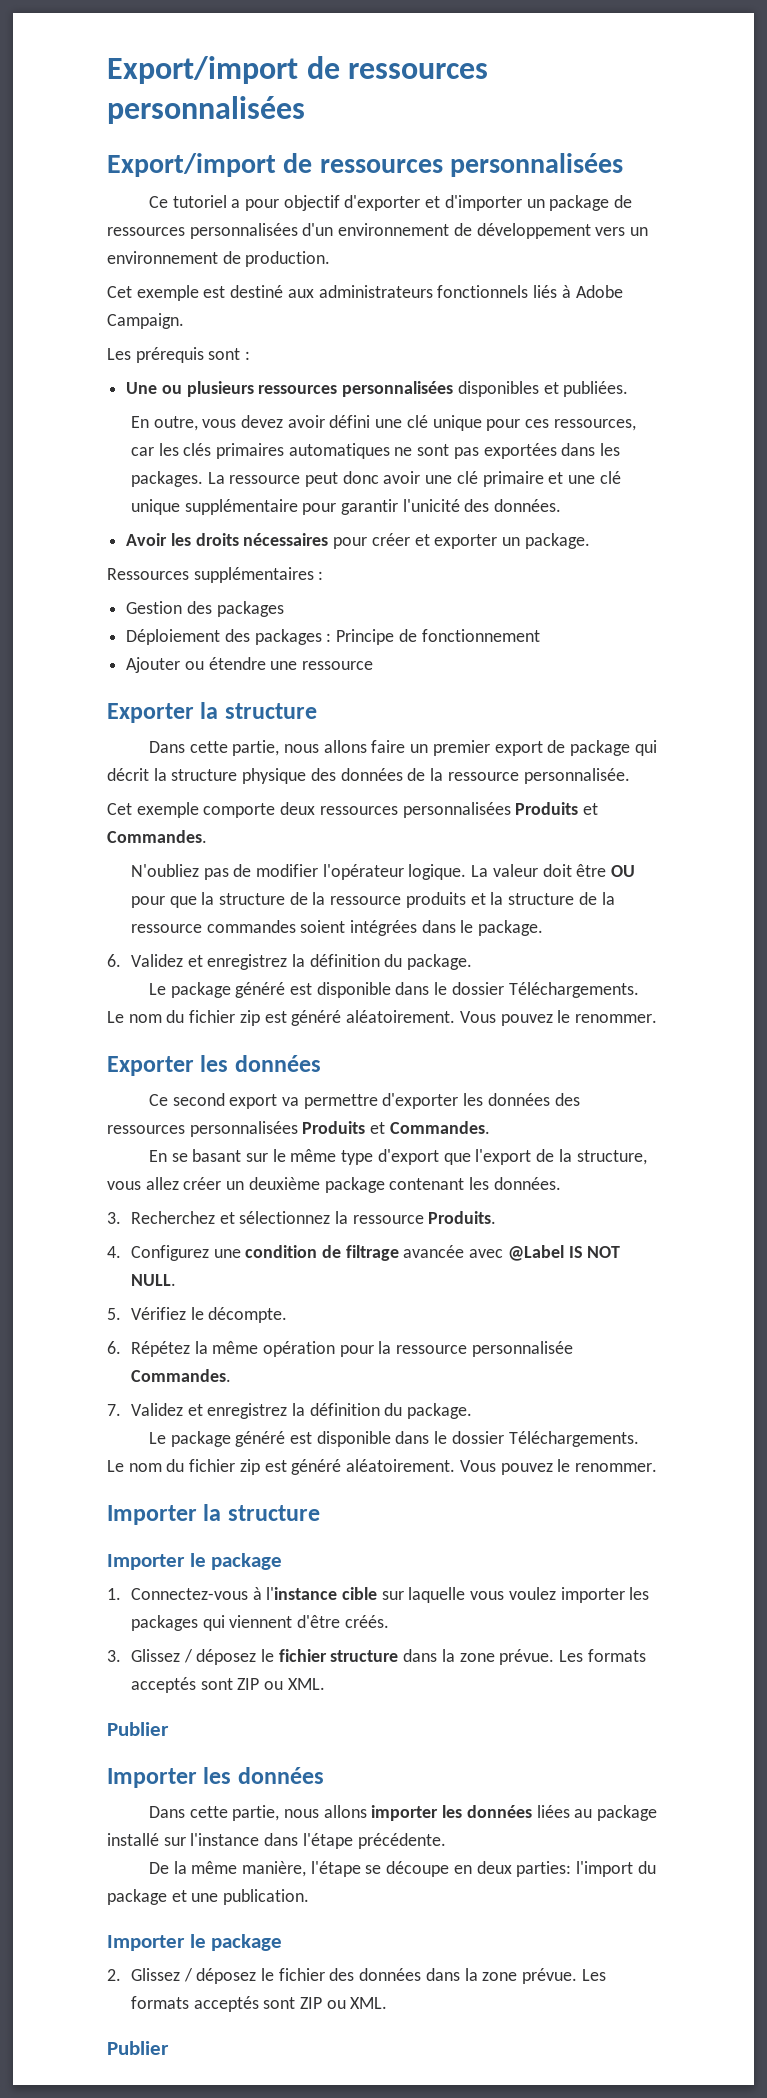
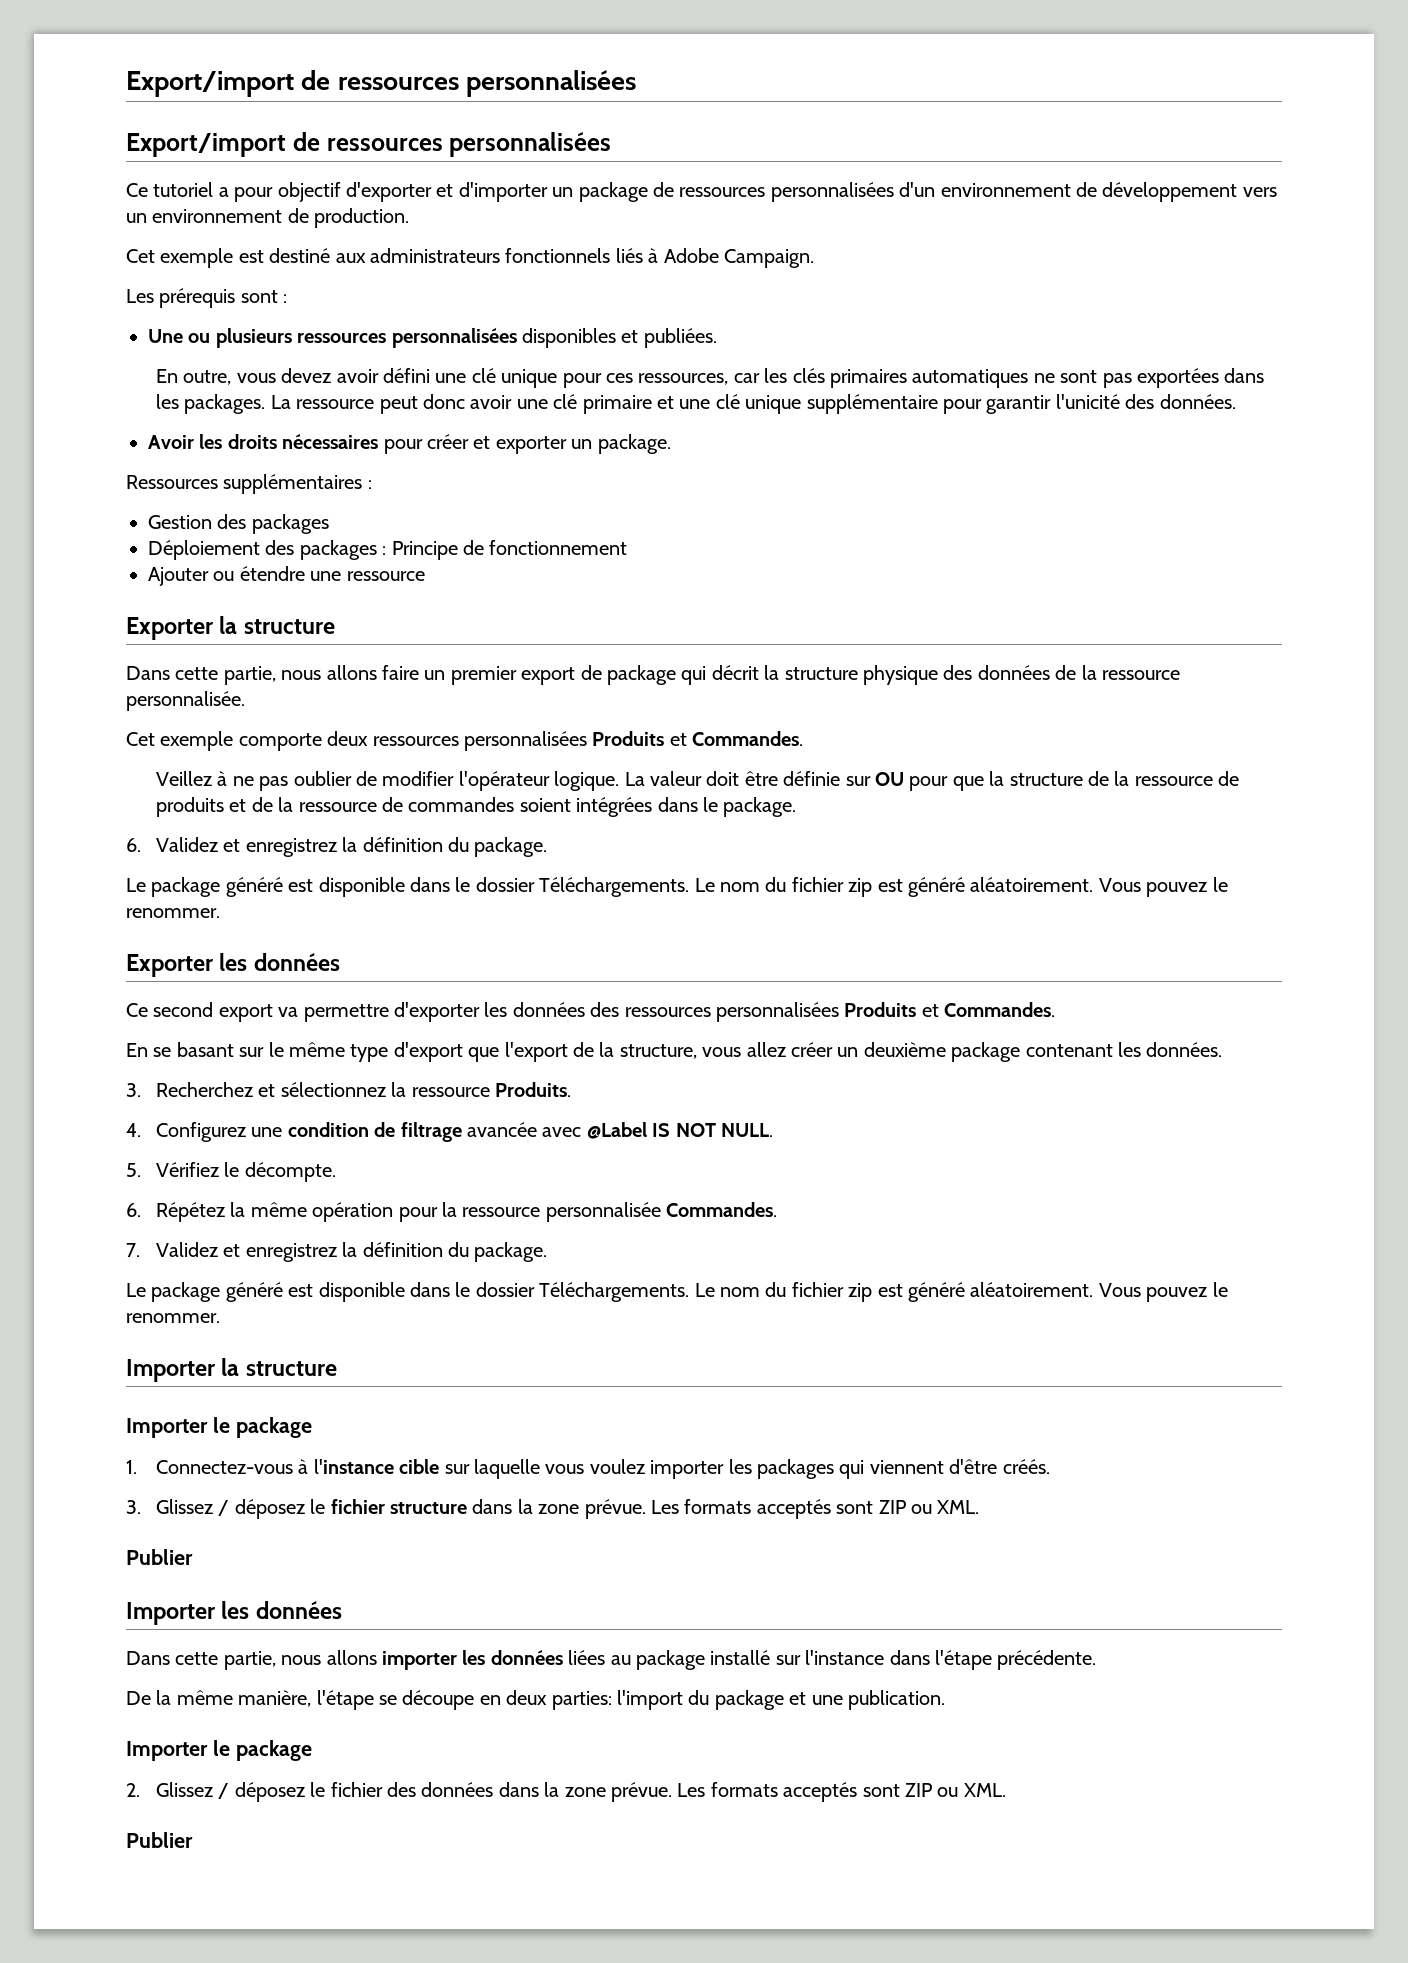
- N'oubliez pas de modifier l'opérateur logique.
+ Veillez à ne pas oublier de modifier l'opérateur logique.
- La valeur doit être OU pour que la structure de la ressource produits et la structure de la ressource commandes soient intégrées dans le package.
+ La valeur doit être définie sur OU pour que la structure de la ressource de produits et de la ressource de commandes soient intégrées dans le package.

